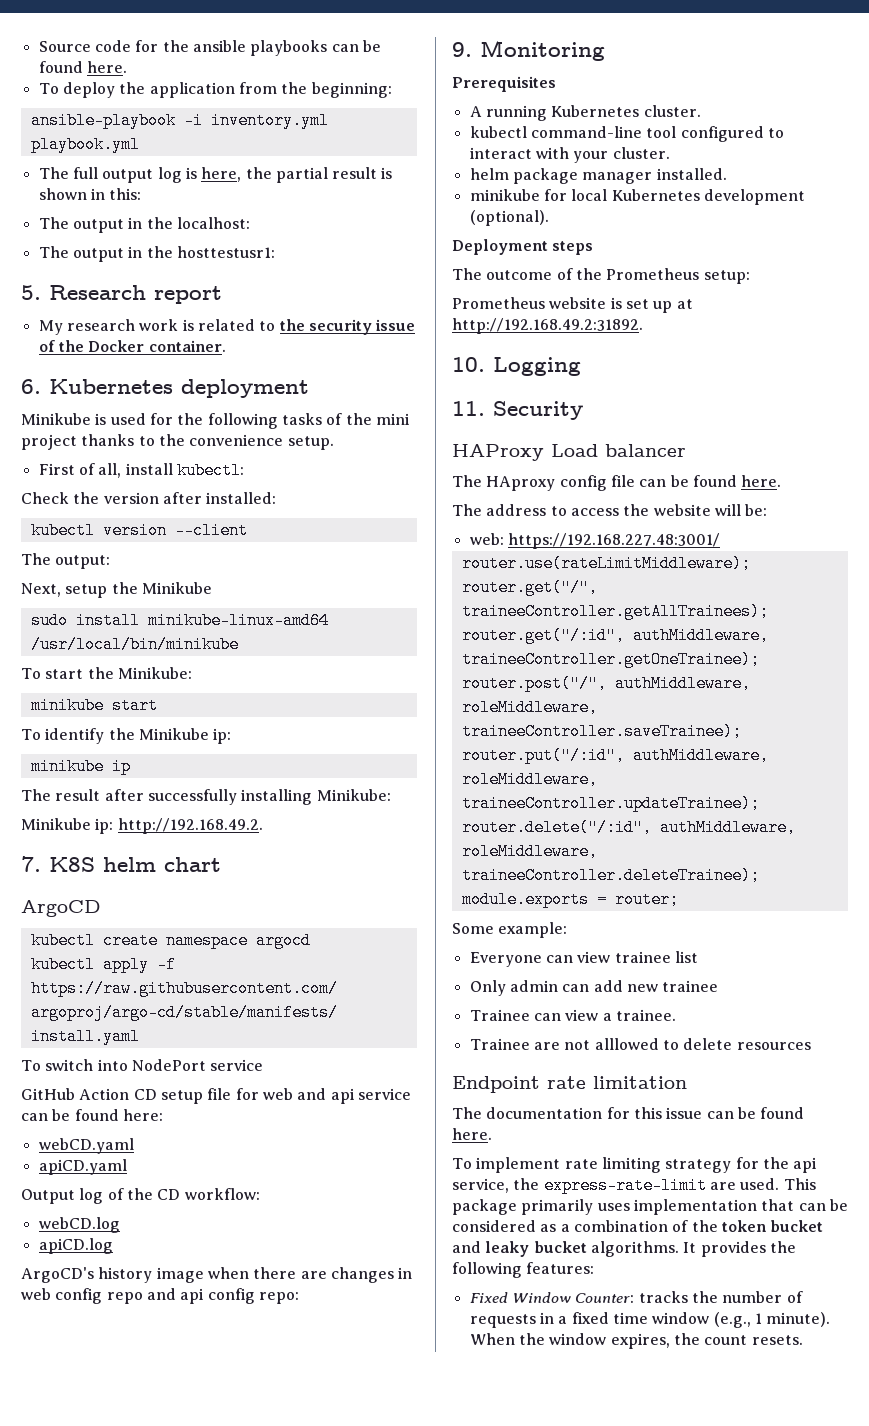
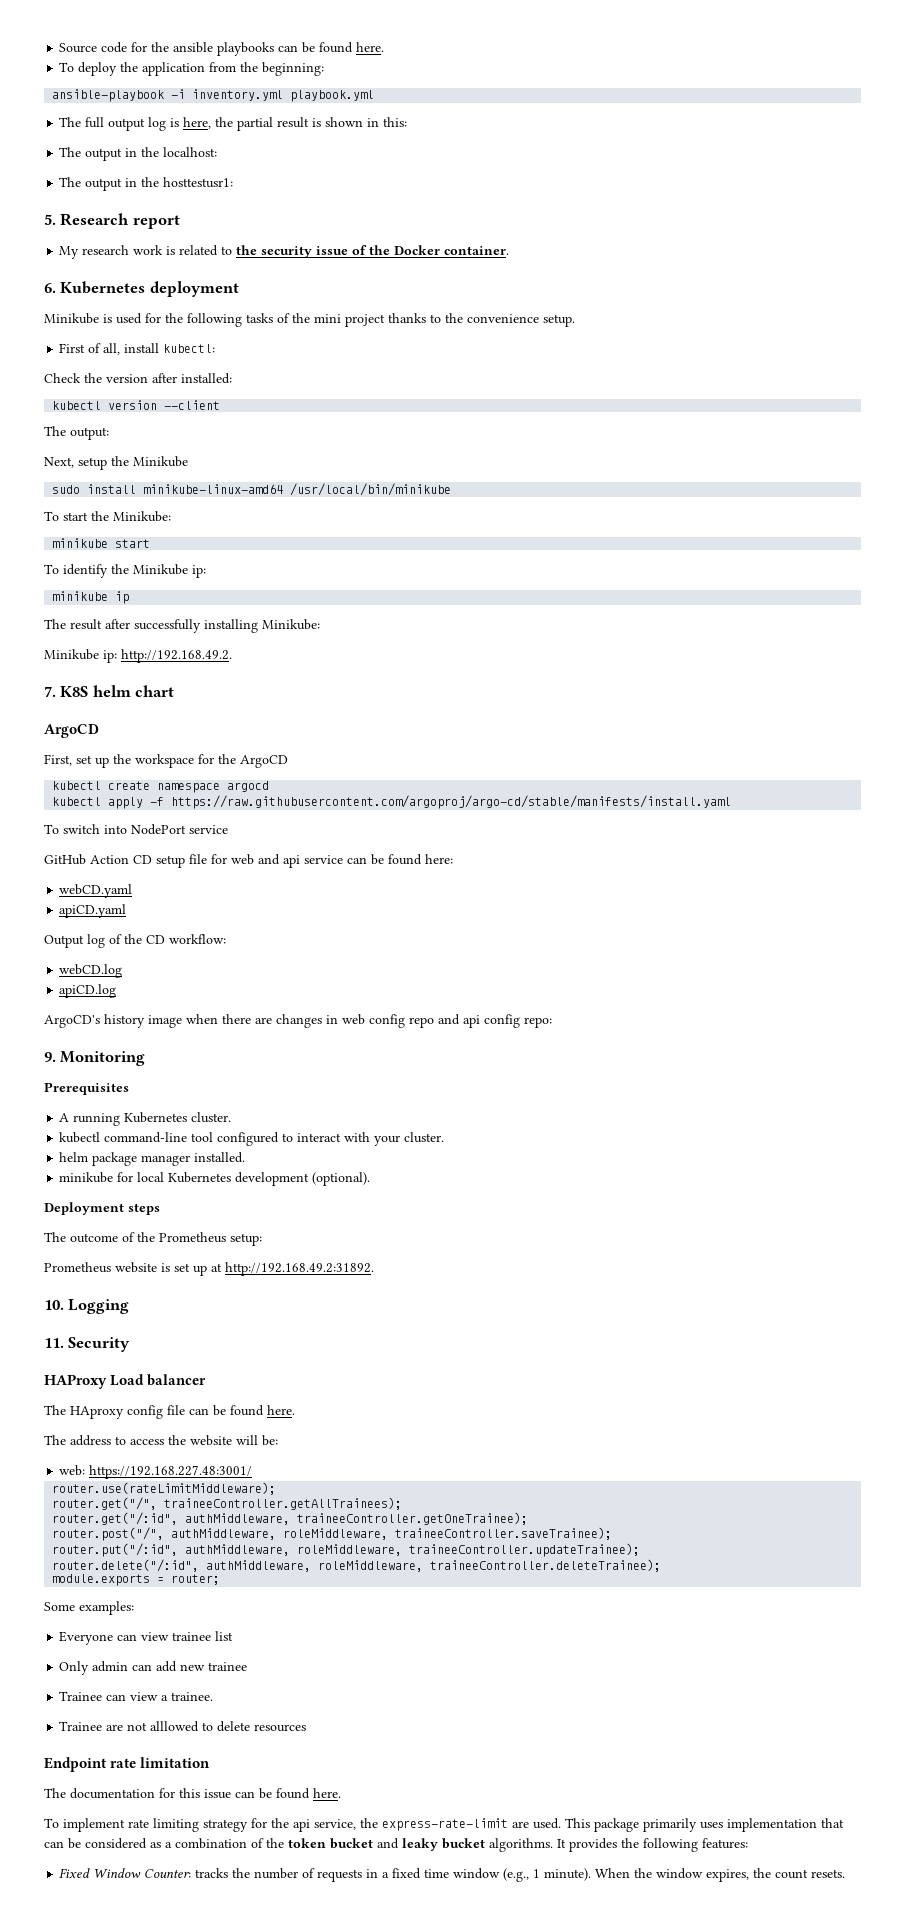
+ First, set up the workspace for the ArgoCD
- Some example:
+ Some examples:

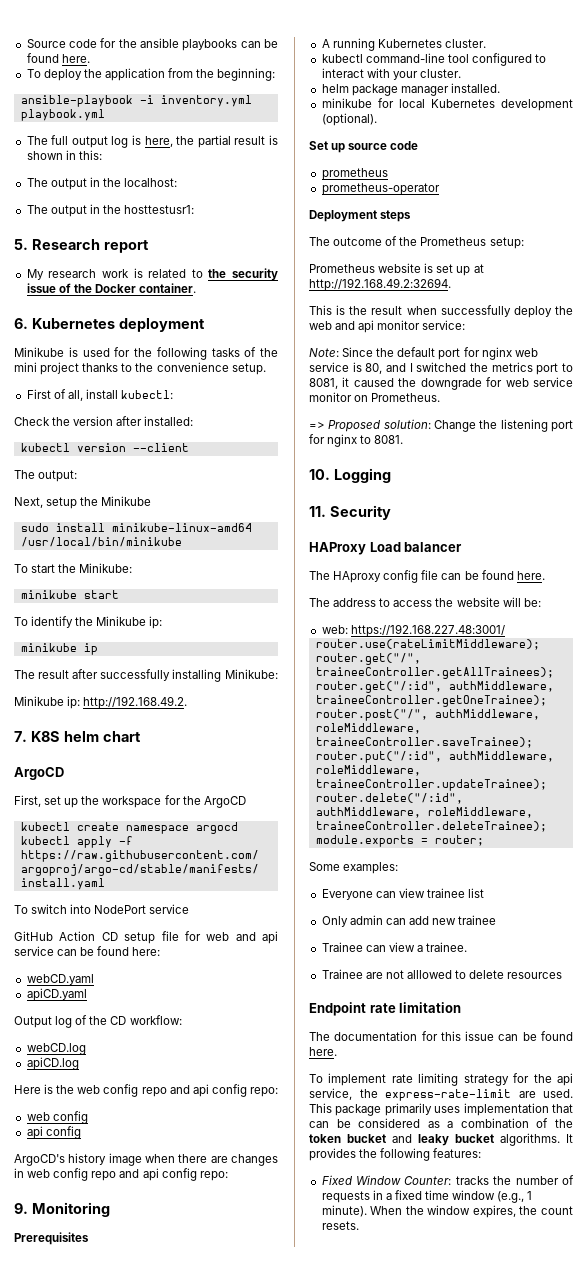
+ Here is the web config repo and api config repo:
+ web config
+ api config
+ Set up source code
+ prometheus
+ prometheus-operator
- Prometheus website is set up at http://192.168.49.2:31892.
+ Prometheus website is set up at http://192.168.49.2:32694.
+ This is the result when successfully deploy the web and api monitor service:
+ Note: Since the default port for nginx web service is 80, and I switched the metrics port to 8081, it caused the downgrade for web service monitor on Prometheus.
+ => Proposed solution: Change the listening port for nginx to 8081.

